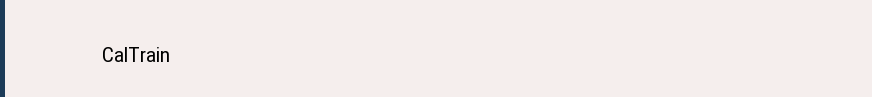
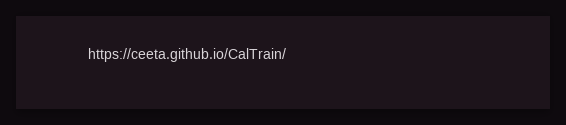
- CalTrain
+ https://ceeta.github.io/CalTrain/

